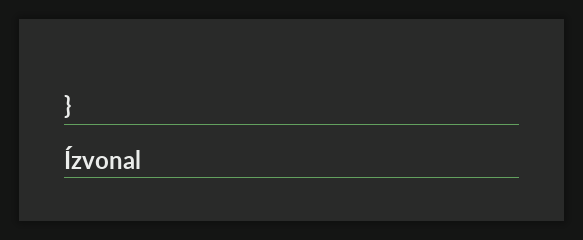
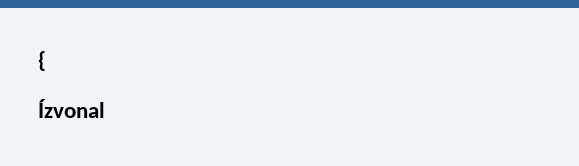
- }
+ {

